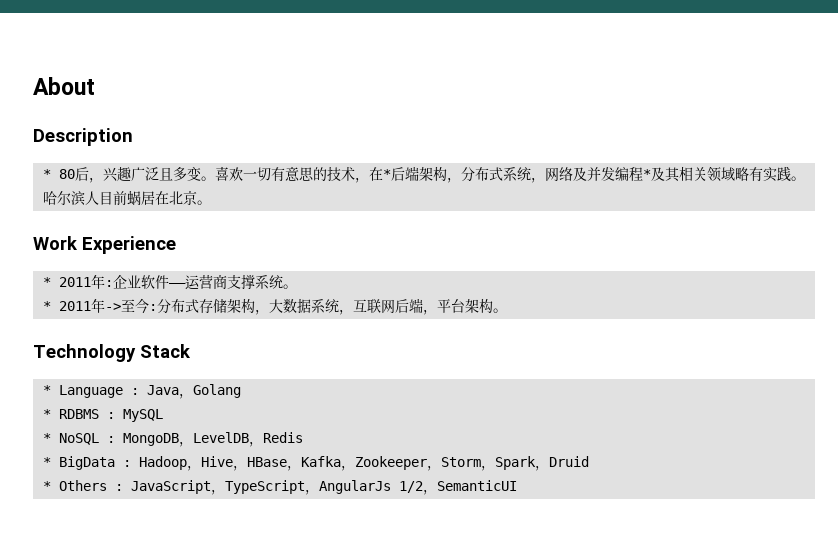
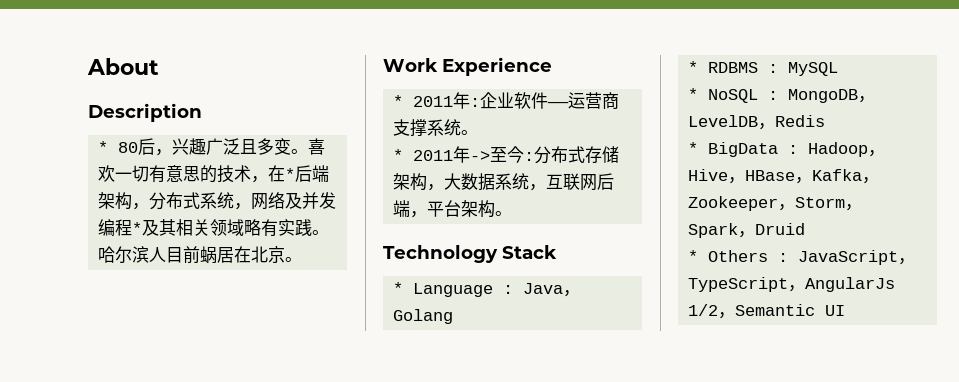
- * Others : JavaScript，TypeScript，AngularJs 1/2，SemanticUI
+ * Others : JavaScript，TypeScript，AngularJs 1/2，Semantic UI

